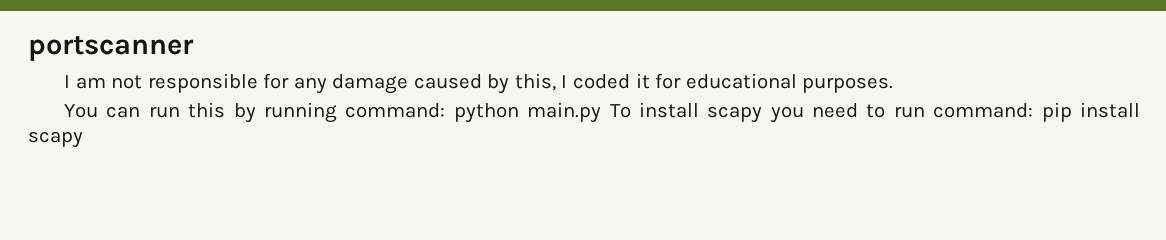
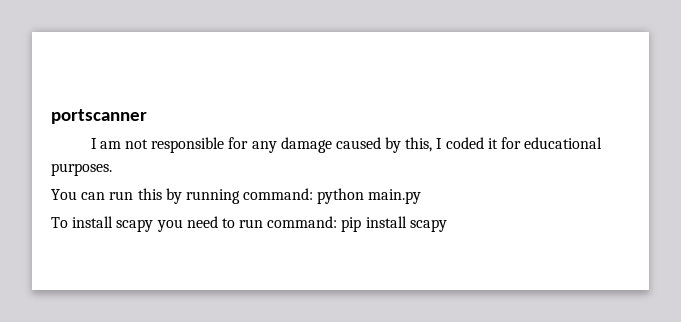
- You can run this by running command: python main.py To install scapy you need to run command: pip install scapy
+ You can run this by running command: python main.py
+ To install scapy you need to run command: pip install scapy

